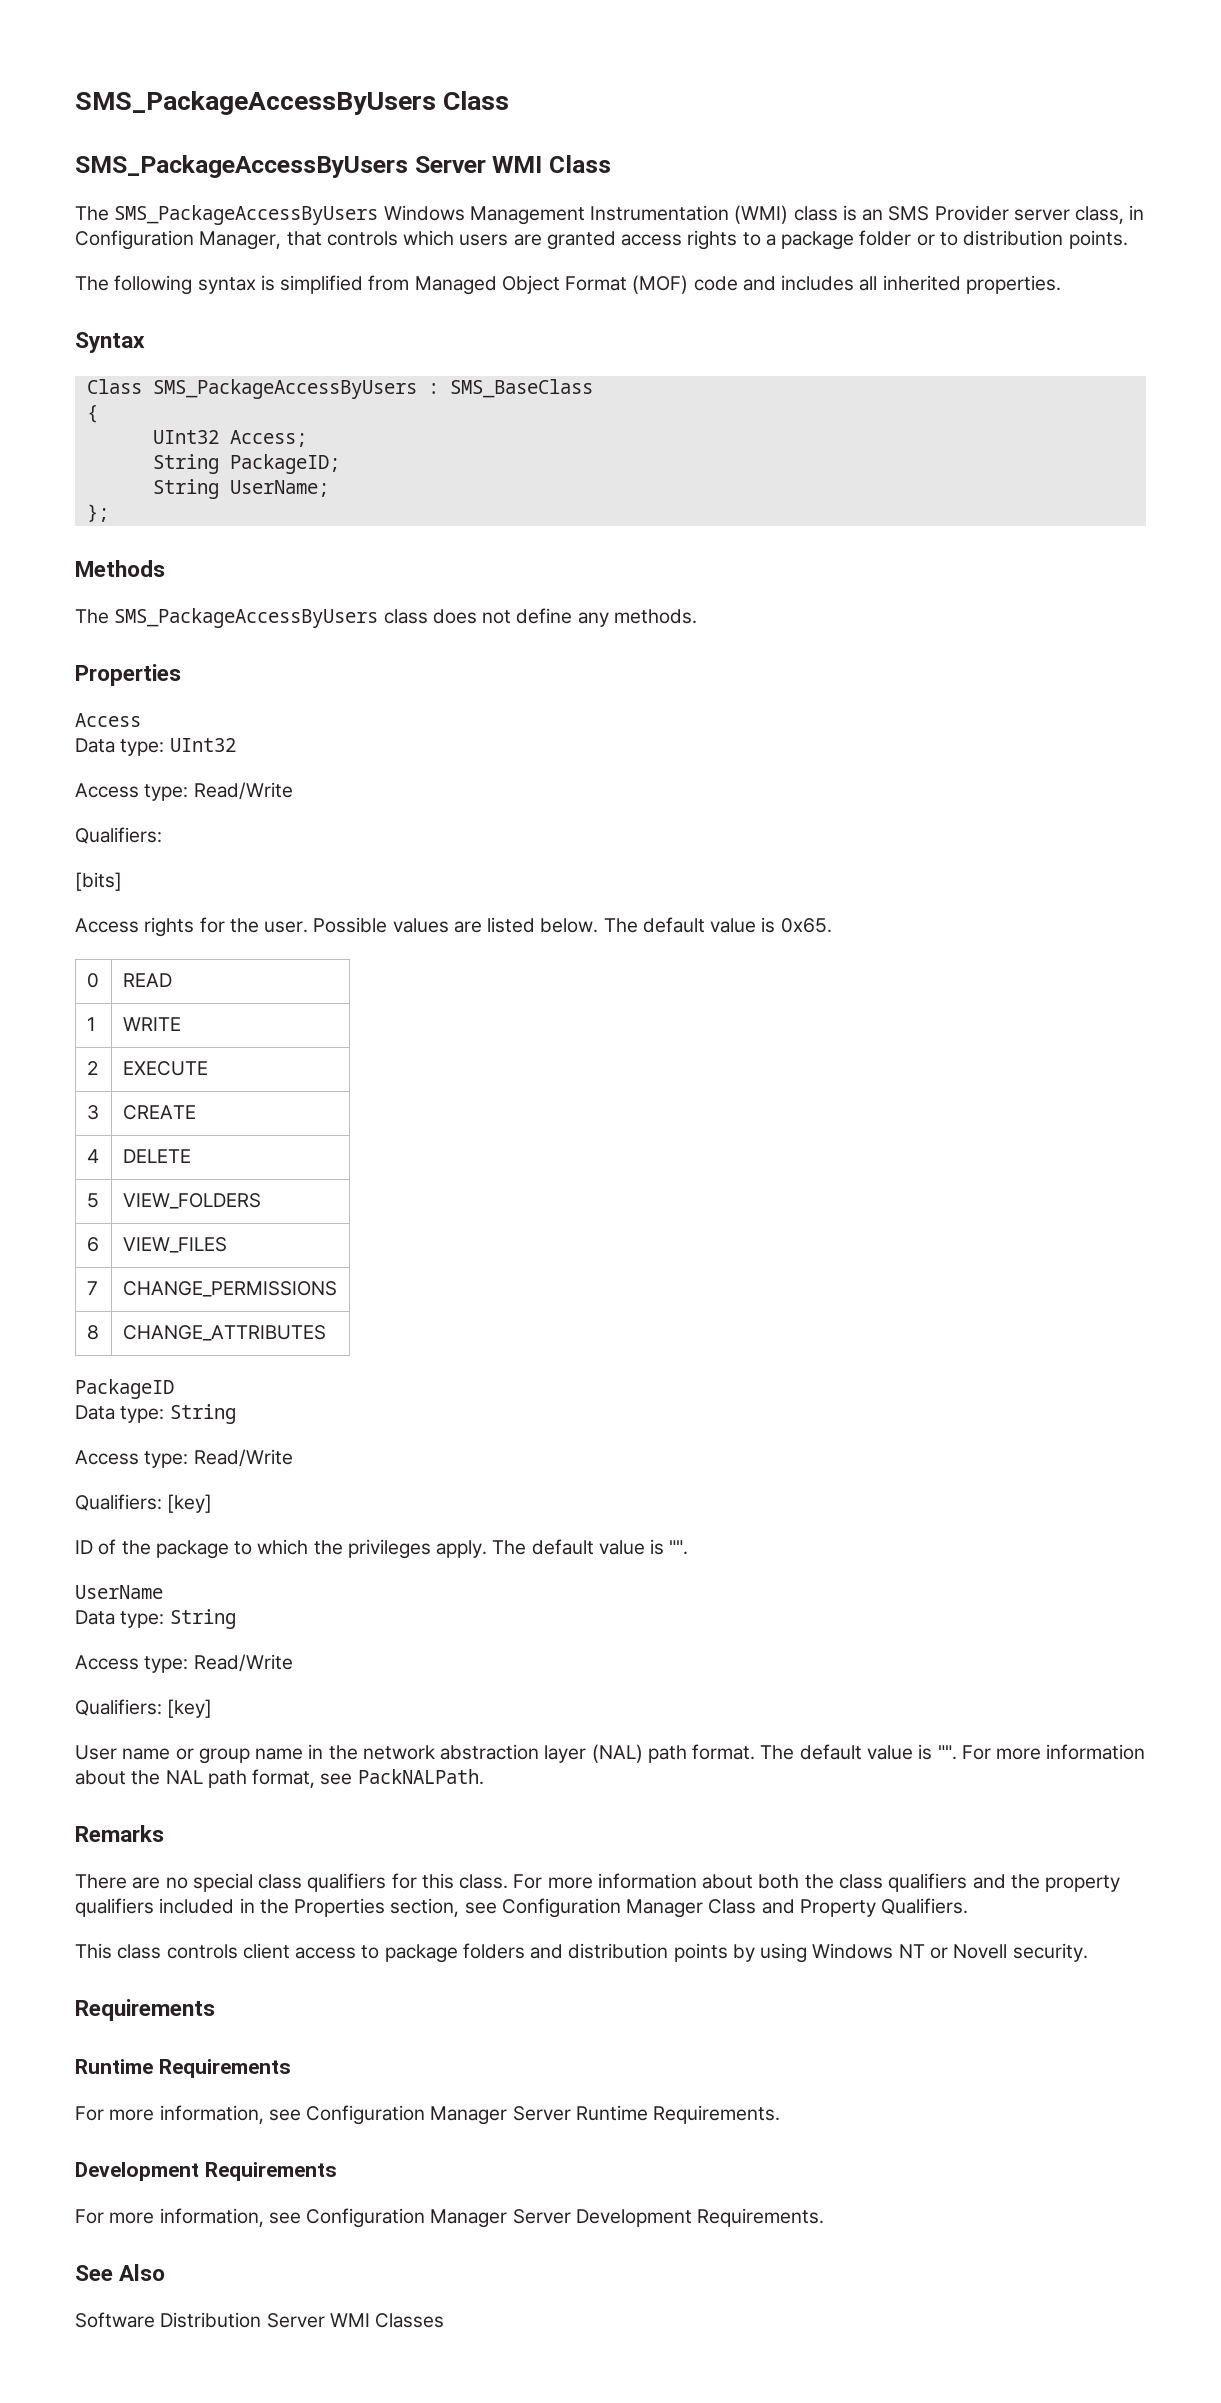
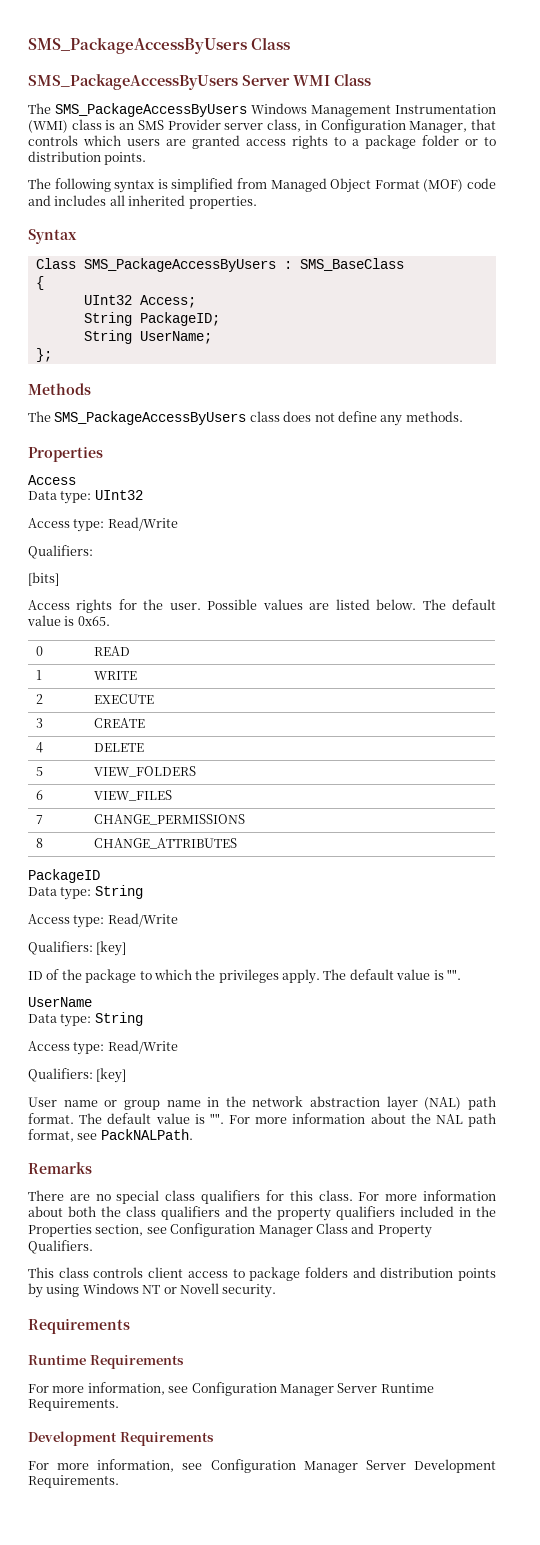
- See Also
- Software Distribution Server WMI Classes

